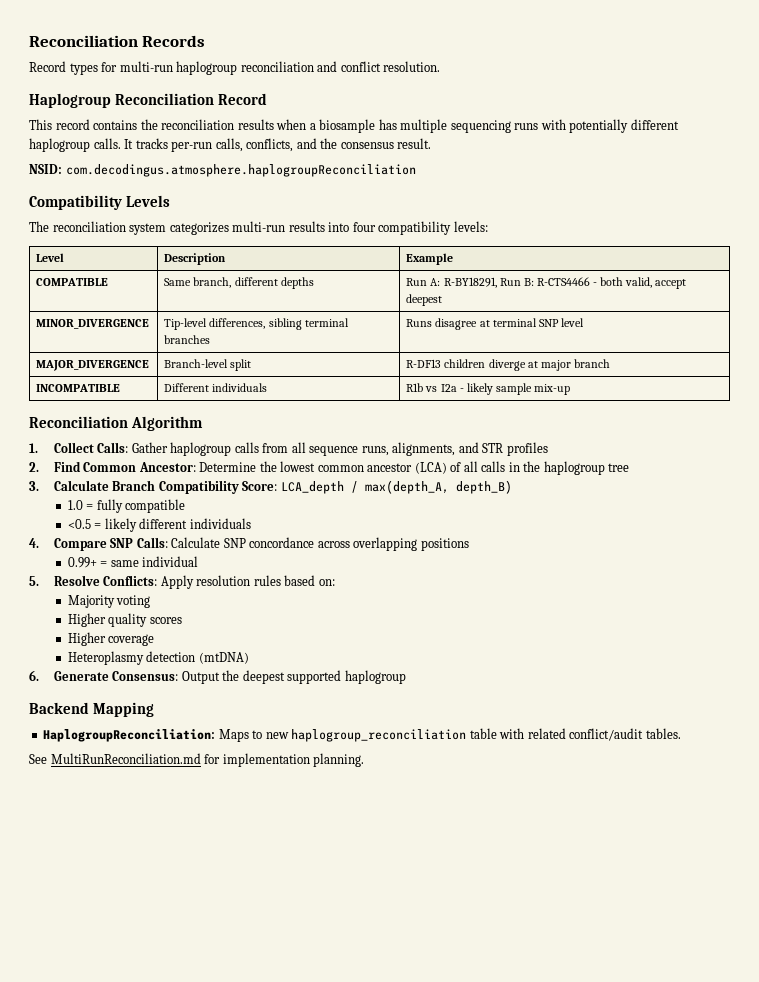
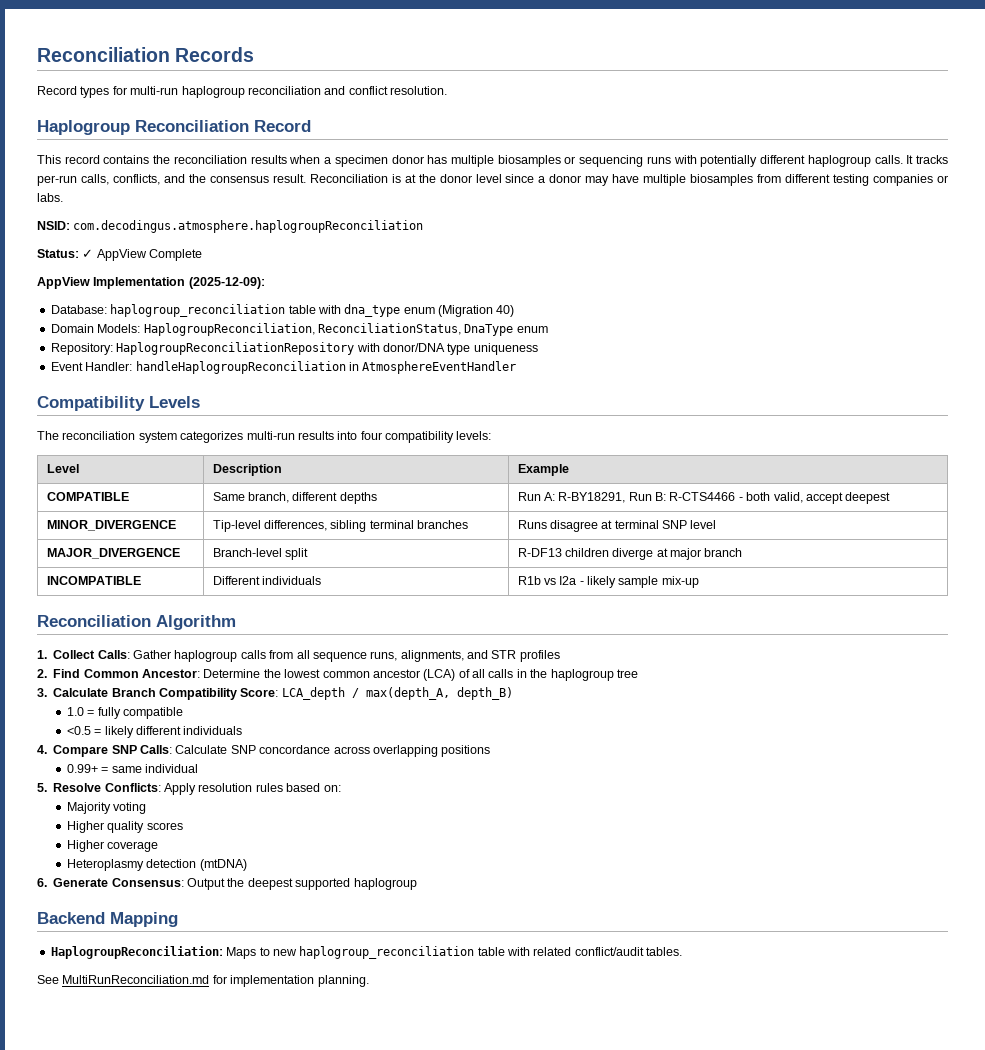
- This record contains the reconciliation results when a biosample has multiple sequencing runs with potentially different haplogroup calls.
+ This record contains the reconciliation results when a specimen donor has multiple biosamples or sequencing runs with potentially different haplogroup calls.
- It tracks per-run calls, conflicts, and the consensus result.
+ It tracks per-run calls, conflicts, and the consensus result. Reconciliation is at the donor level since a donor may have multiple biosamples from different testing companies or labs.
  NSID: com.decodingus.atmosphere.haplogroupReconciliation
+ Status: ✓ AppView Complete
+ AppView Implementation (2025-12-09):
+ Database: haplogroup_reconciliation table with dna_type enum (Migration 40)
+ Domain Models: HaplogroupReconciliation, ReconciliationStatus, DnaType enum
+ Repository: HaplogroupReconciliationRepository with donor/DNA type uniqueness
+ Event Handler: handleHaplogroupReconciliation in AtmosphereEventHandler

